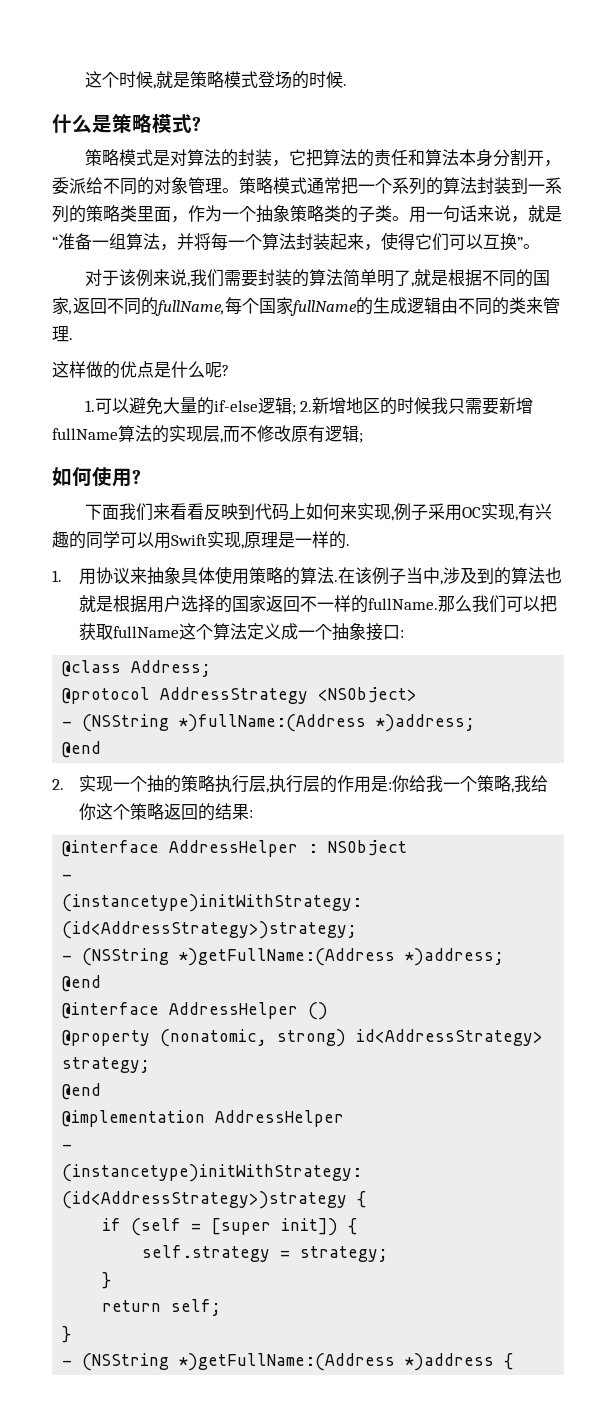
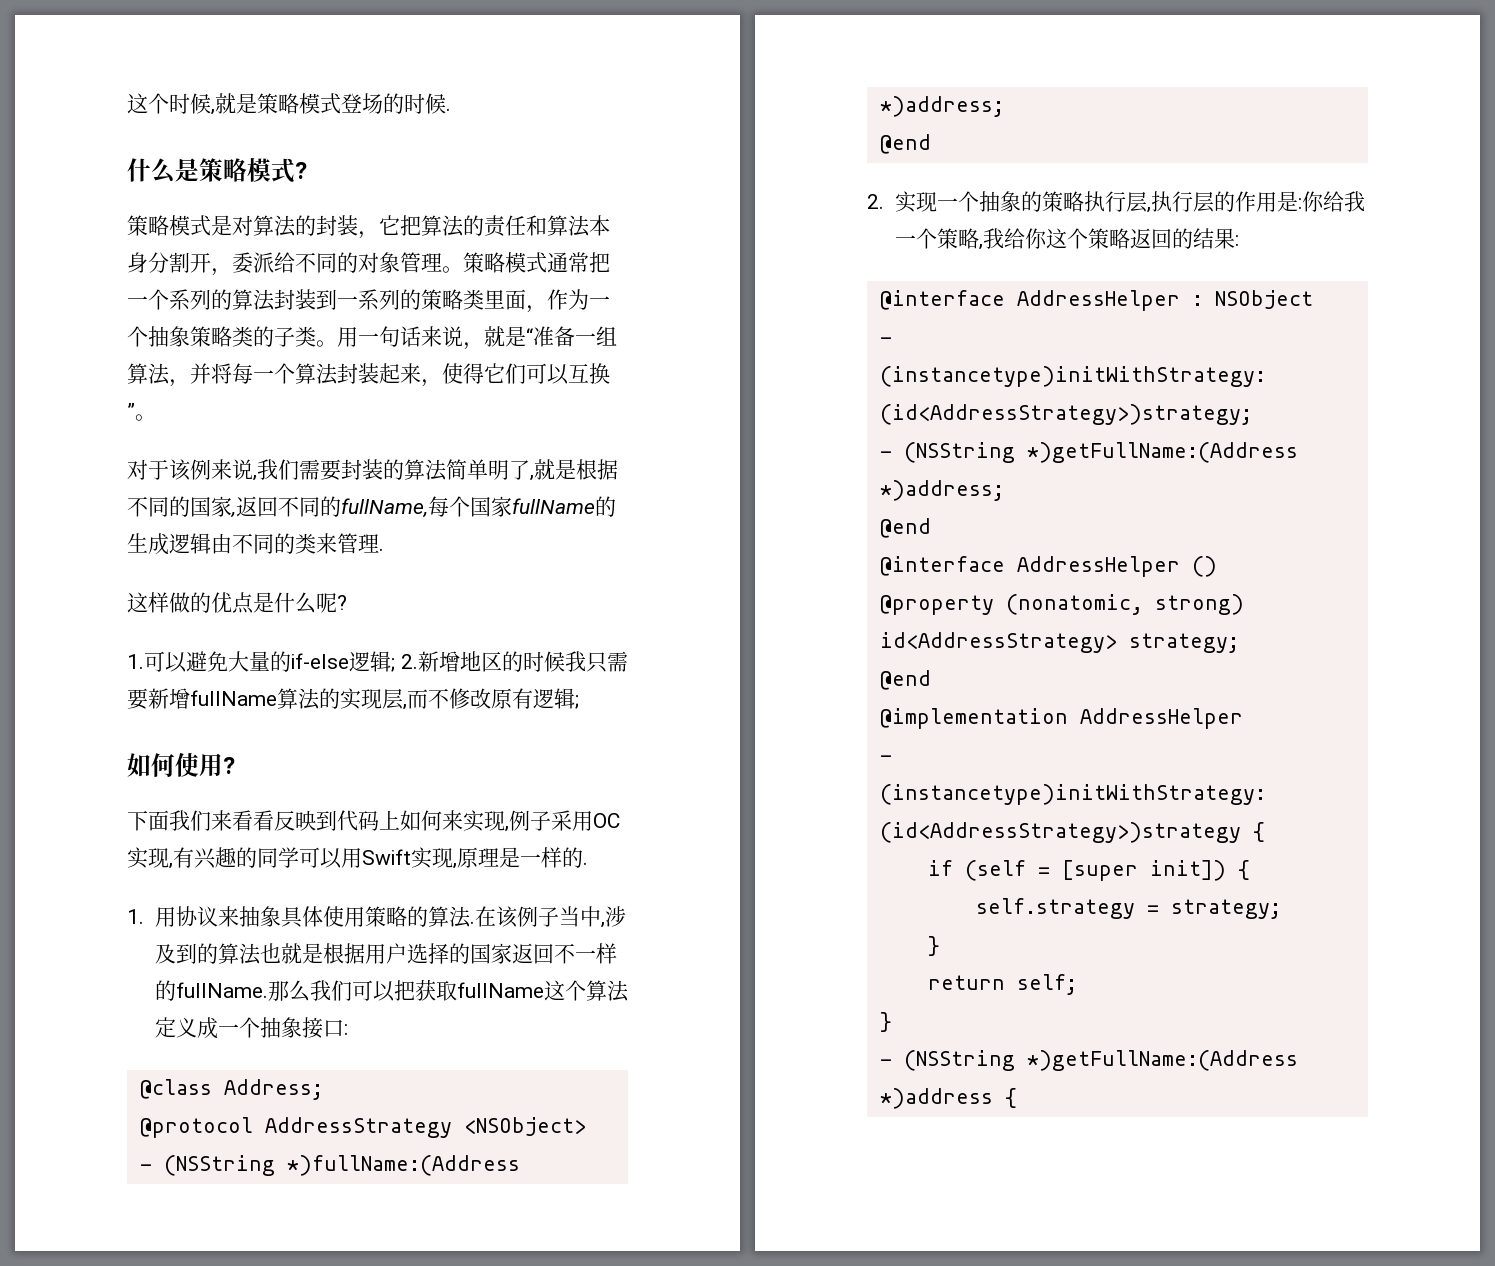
- 2.实现一个抽的策略执行层,执行层的作用是:你给我一个策略,我给你这个策略返回的结果:
+ 2.实现一个抽象的策略执行层,执行层的作用是:你给我一个策略,我给你这个策略返回的结果:

